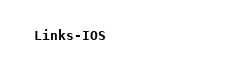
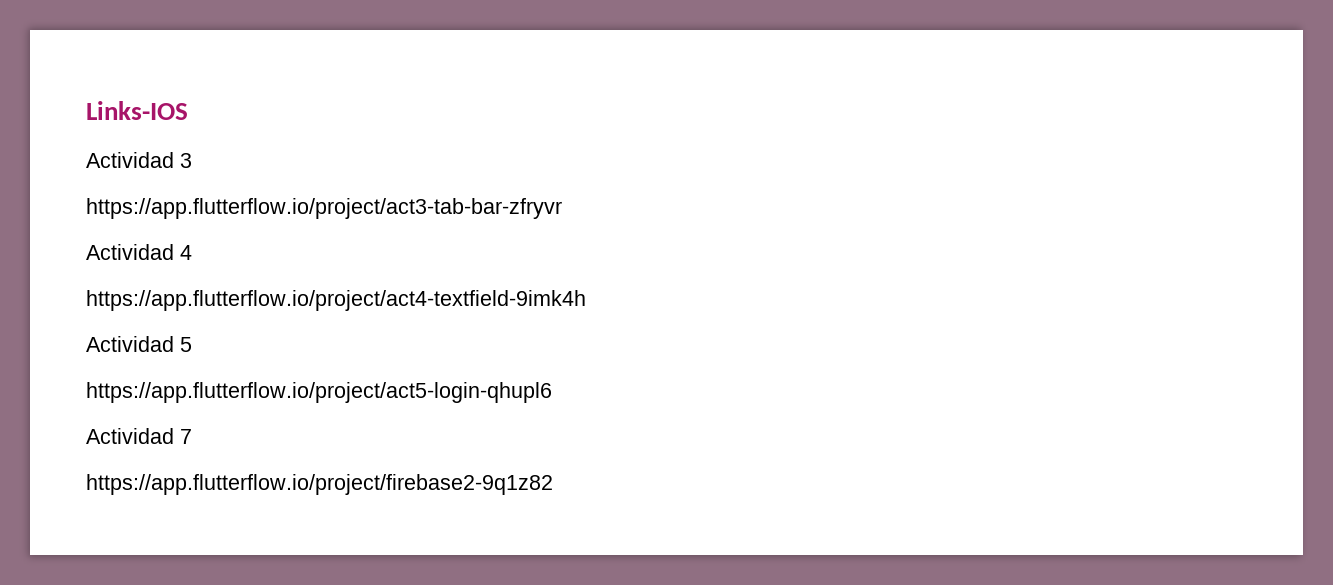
+ Actividad 3
+ https://app.flutterflow.io/project/act3-tab-bar-zfryvr
+ Actividad 4
+ https://app.flutterflow.io/project/act4-textfield-9imk4h
+ Actividad 5
+ https://app.flutterflow.io/project/act5-login-qhupl6
+ Actividad 7
+ https://app.flutterflow.io/project/firebase2-9q1z82

